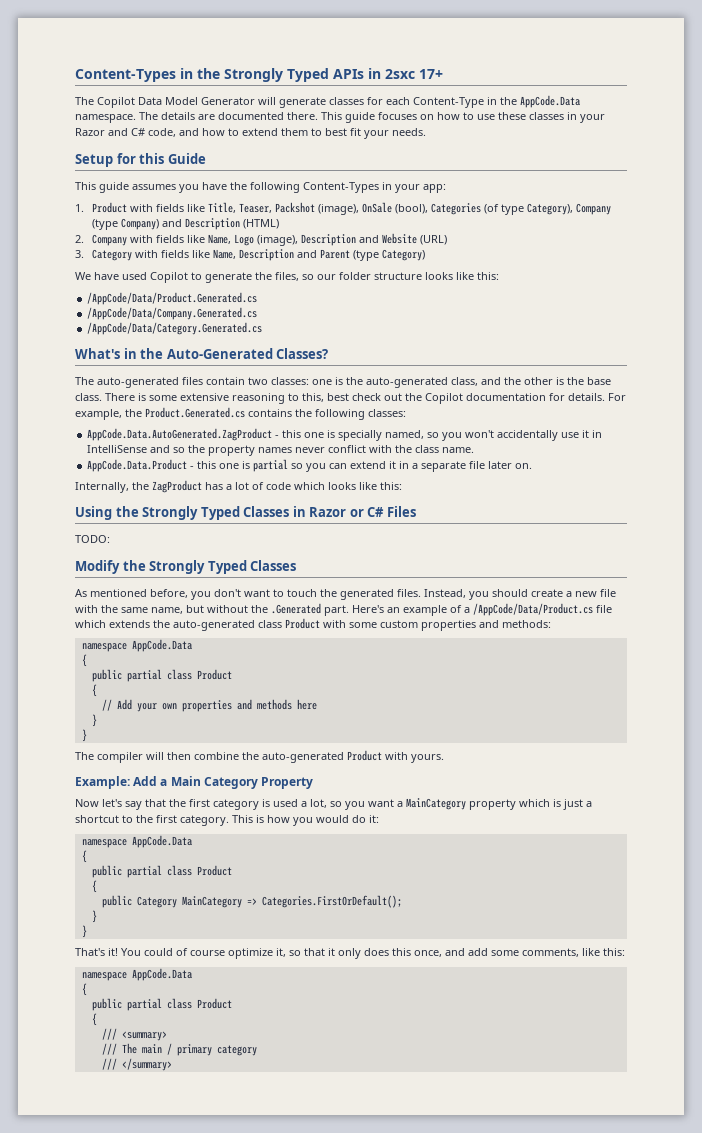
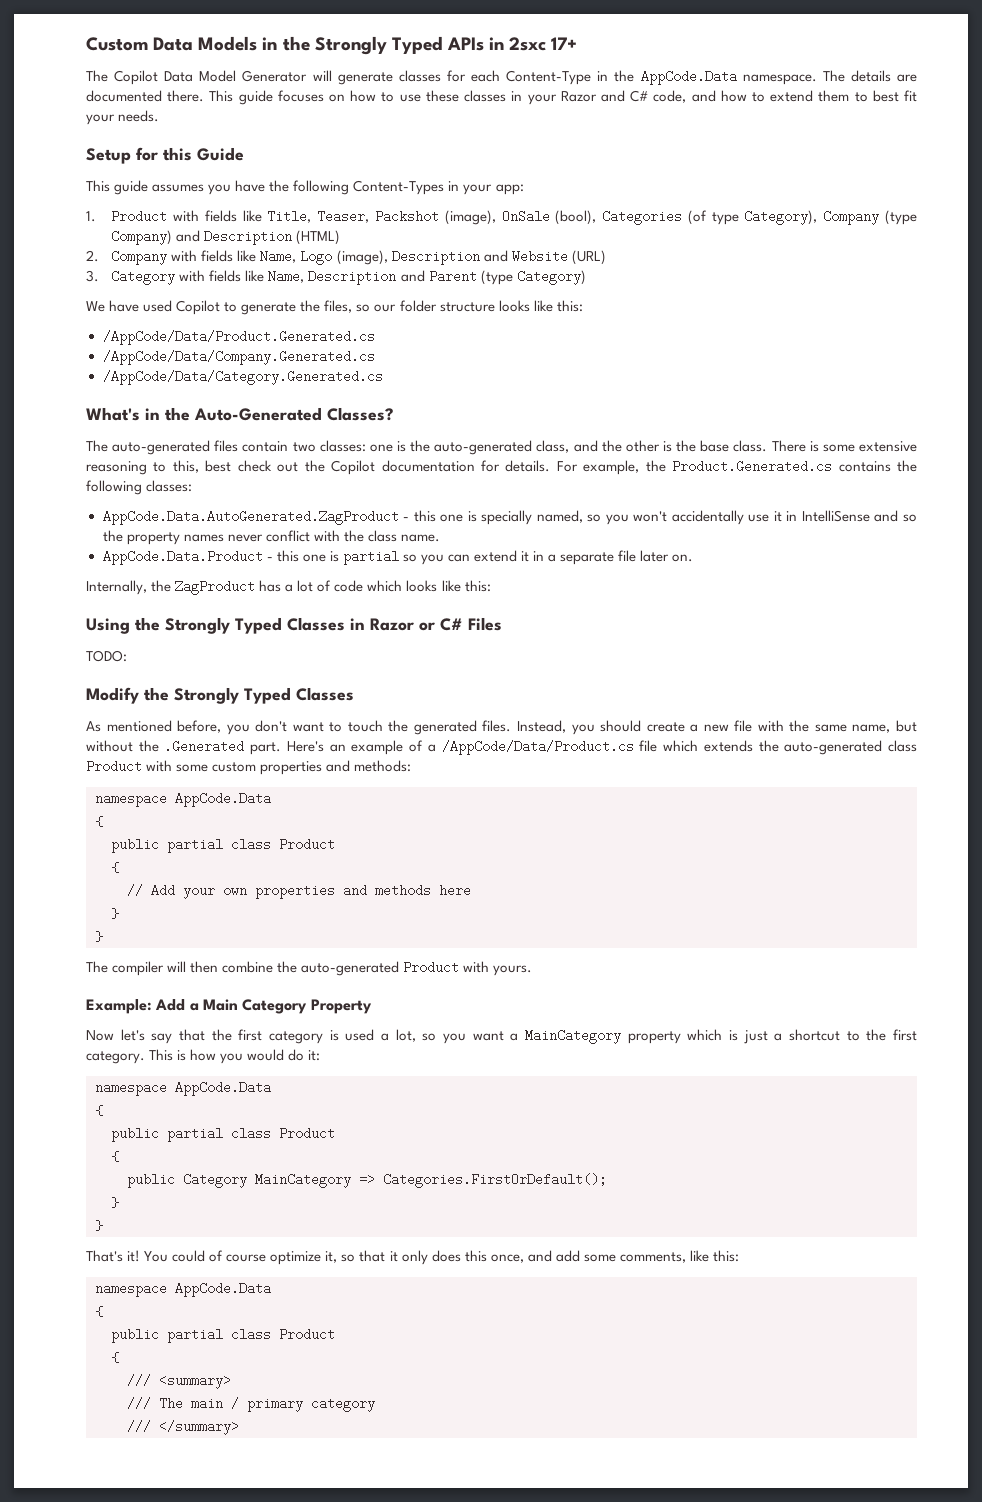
- Content-Types in the Strongly Typed APIs in 2sxc 17+
+ Custom Data Models in the Strongly Typed APIs in 2sxc 17+

